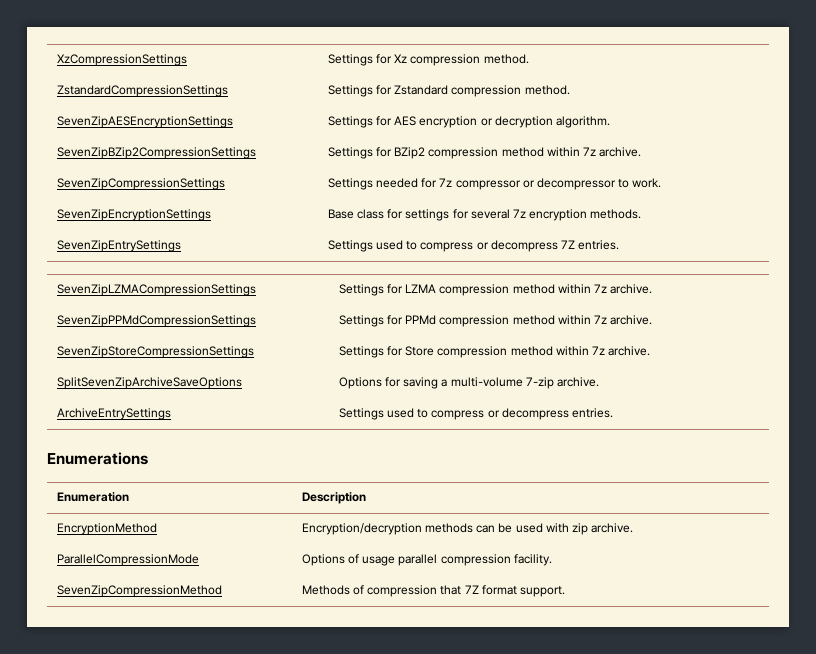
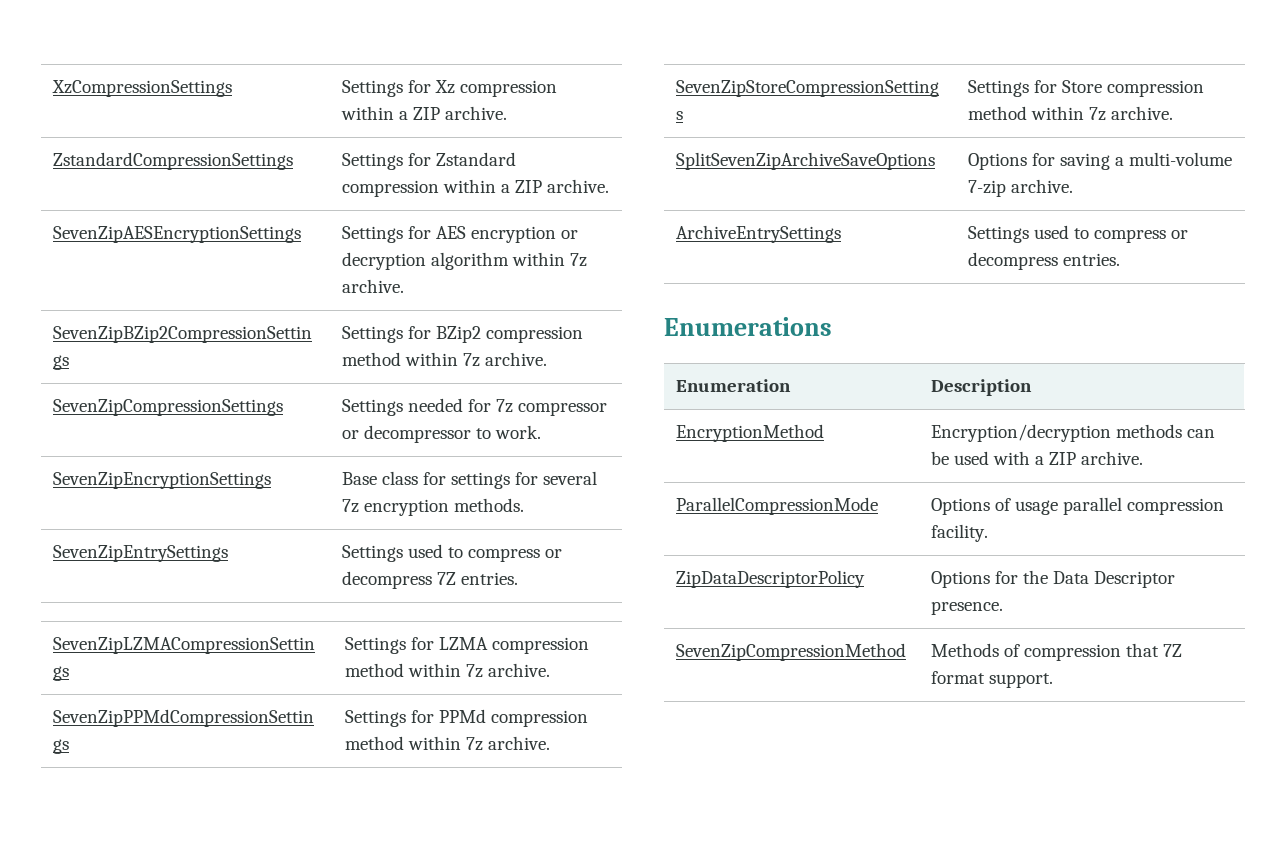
- XzCompressionSettings | Settings for Xz compression method.
+ XzCompressionSettings | Settings for Xz compression within a ZIP archive.
- ZstandardCompressionSettings | Settings for Zstandard compression method.
+ ZstandardCompressionSettings | Settings for Zstandard compression within a ZIP archive.
- SevenZipAESEncryptionSettings | Settings for AES encryption or decryption algorithm.
+ SevenZipAESEncryptionSettings | Settings for AES encryption or decryption algorithm within 7z archive.
- EncryptionMethod | Encryption/decryption methods can be used with zip archive.
+ EncryptionMethod | Encryption/decryption methods can be used with a ZIP archive.
+ ZipDataDescriptorPolicy | Options for the Data Descriptor presence.

